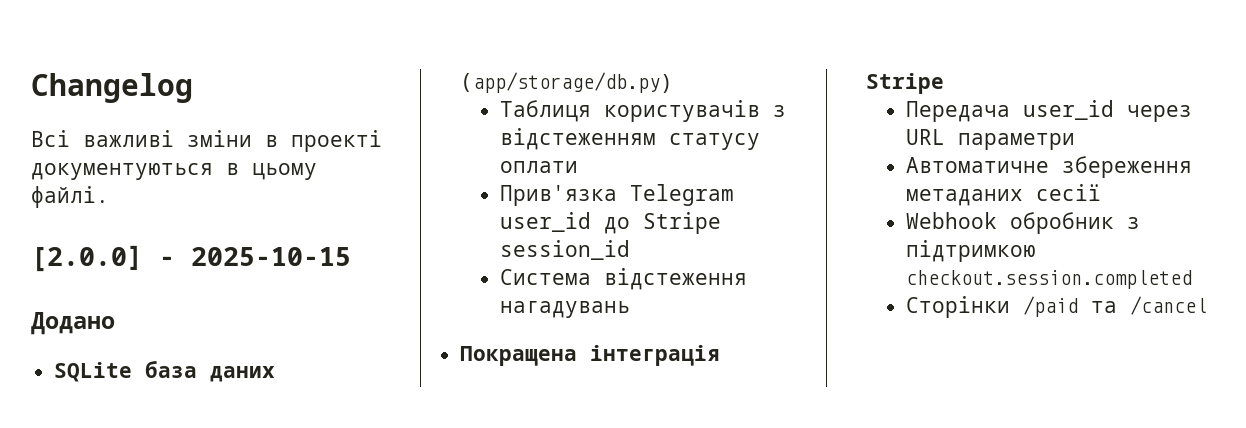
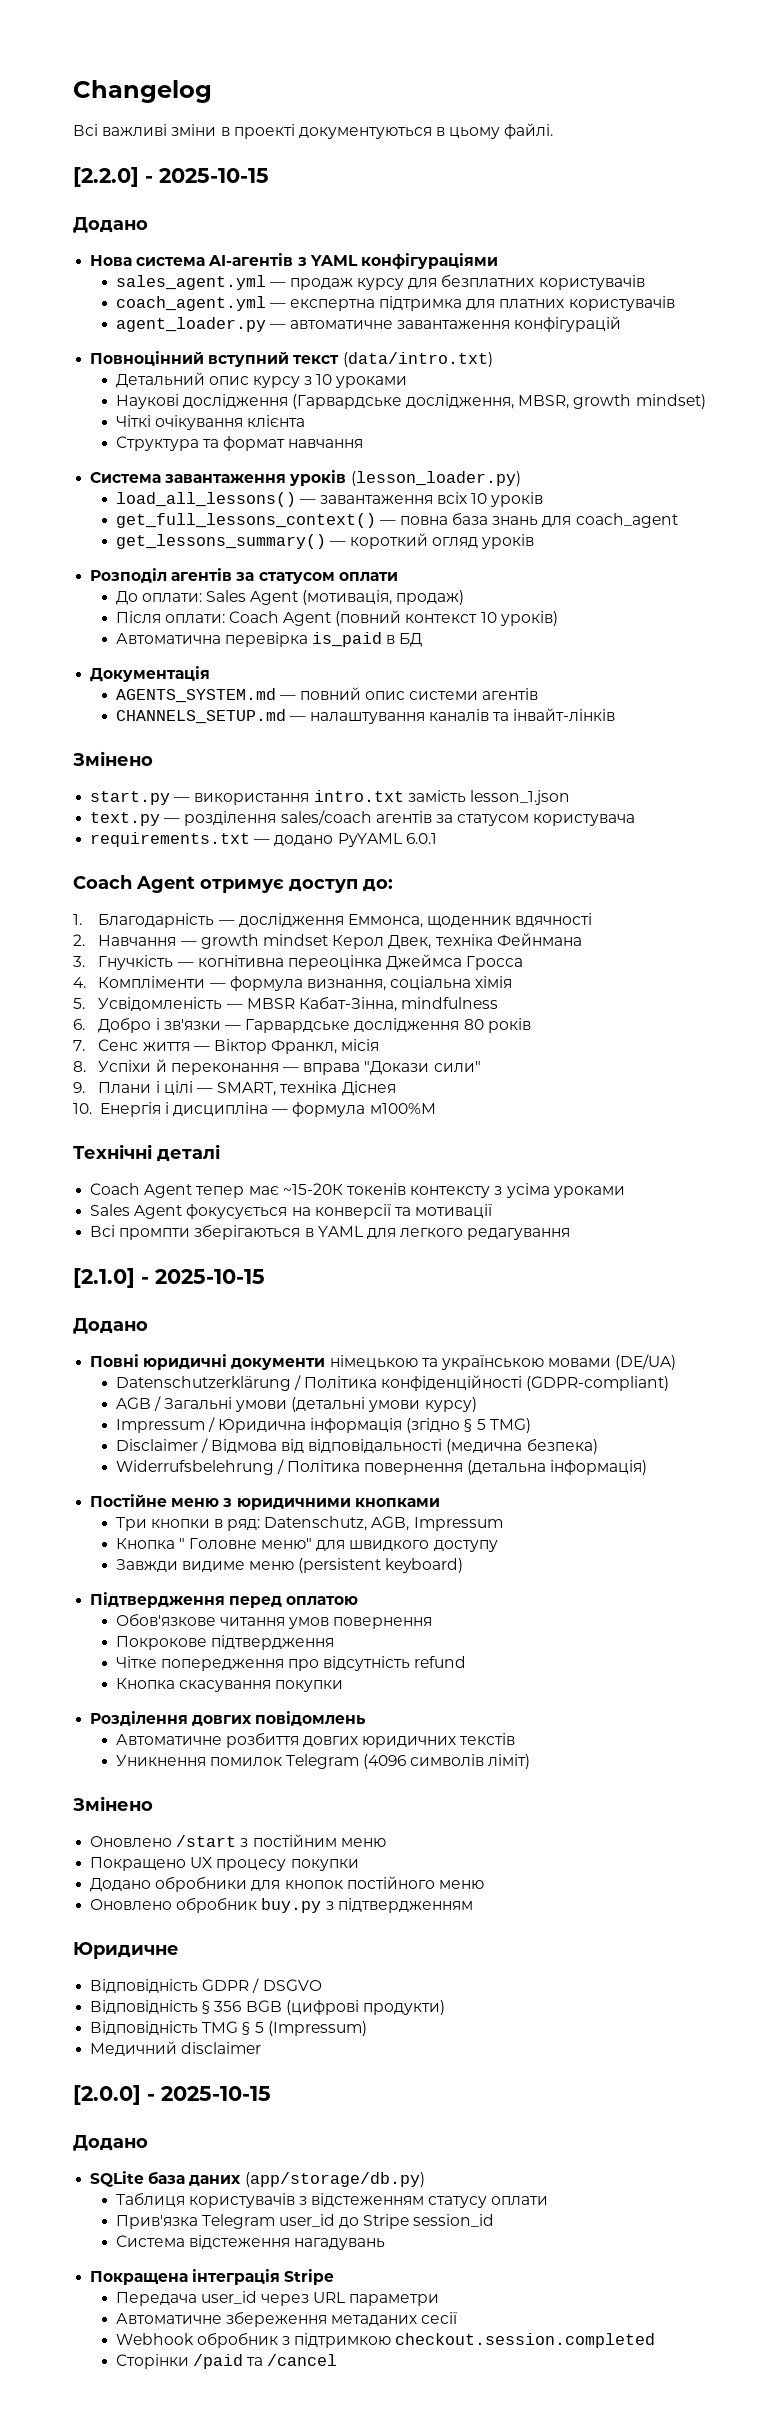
+ [2.2.0] - 2025-10-15
+ Додано
+ Нова система AI-агентів з YAML конфігураціями
+ sales_agent.yml — продаж курсу для безплатних користувачів
+ coach_agent.yml — експертна підтримка для платних користувачів
+ agent_loader.py — автоматичне завантаження конфігурацій
+ Повноцінний вступний текст (data/intro.txt)
+ Детальний опис курсу з 10 уроками
+ Наукові дослідження (Гарвардське дослідження, MBSR, growth mindset)
+ Чіткі очікування клієнта
+ Структура та формат навчання
+ Система завантаження уроків (lesson_loader.py)
+ load_all_lessons() — завантаження всіх 10 уроків
+ get_full_lessons_context() — повна база знань для coach_agent
+ get_lessons_summary() — короткий огляд уроків
+ Розподіл агентів за статусом оплати
+ До оплати: Sales Agent (мотивація, продаж)
+ Після оплати: Coach Agent (повний контекст 10 уроків)
+ Автоматична перевірка is_paid в БД
+ Документація
+ AGENTS_SYSTEM.md — повний опис системи агентів
+ CHANNELS_SETUP.md — налаштування каналів та інвайт-лінків
+ Змінено
+ start.py — використання intro.txt замість lesson_1.json
+ text.py — розділення sales/coach агентів за статусом користувача
+ requirements.txt — додано PyYAML 6.0.1
+ Coach Agent отримує доступ до:
+ 1. Благодарність — дослідження Еммонса, щоденник вдячності
+ 2. Навчання — growth mindset Керол Двек, техніка Фейнмана
+ 3. Гнучкість — когнітивна переоцінка Джеймса Гросса
+ 4. Компліменти — формула визнання, соціальна хімія
+ 5. Усвідомленість — MBSR Кабат-Зінна, mindfulness
+ 6. Добро і зв'язки — Гарвардське дослідження 80 років
+ 7. Сенс життя — Віктор Франкл, місія
+ 8. Успіхи й переконання — вправа "Докази сили"
+ 9. Плани і цілі — SMART, техніка Діснея
+ 10. Енергія і дисципліна — формула м100%М
+ Технічні деталі
+ Coach Agent тепер має ~15-20К токенів контексту з усіма уроками
+ Sales Agent фокусується на конверсії та мотивації
+ Всі промпти зберігаються в YAML для легкого редагування
+ [2.1.0] - 2025-10-15
+ Додано
+ Повні юридичні документи німецькою та українською мовами (DE/UA)
+ Datenschutzerklärung / Політика конфіденційності (GDPR-compliant)
+ AGB / Загальні умови (детальні умови курсу)
+ Impressum / Юридична інформація (згідно § 5 TMG)
+ Disclaimer / Відмова від відповідальності (медична безпека)
+ Widerrufsbelehrung / Політика повернення (детальна інформація)
+ Постійне меню з юридичними кнопками
+ Три кнопки в ряд: Datenschutz, AGB, Impressum
+ Кнопка " Головне меню" для швидкого доступу
+ Завжди видиме меню (persistent keyboard)
+ Підтвердження перед оплатою
+ Обов'язкове читання умов повернення
+ Покрокове підтвердження
+ Чітке попередження про відсутність refund
+ Кнопка скасування покупки
+ Розділення довгих повідомлень
+ Автоматичне розбиття довгих юридичних текстів
+ Уникнення помилок Telegram (4096 символів ліміт)
+ Змінено
+ Оновлено /start з постійним меню
+ Покращено UX процесу покупки
+ Додано обробники для кнопок постійного меню
+ Оновлено обробник buy.py з підтвердженням
+ Юридичне
+ Відповідність GDPR / DSGVO
+ Відповідність § 356 BGB (цифрові продукти)
+ Відповідність TMG § 5 (Impressum)
+ Медичний disclaimer

